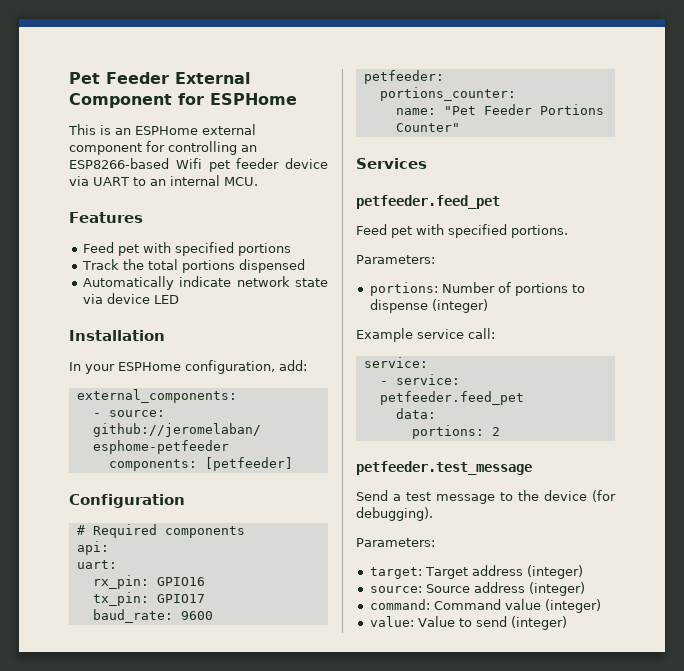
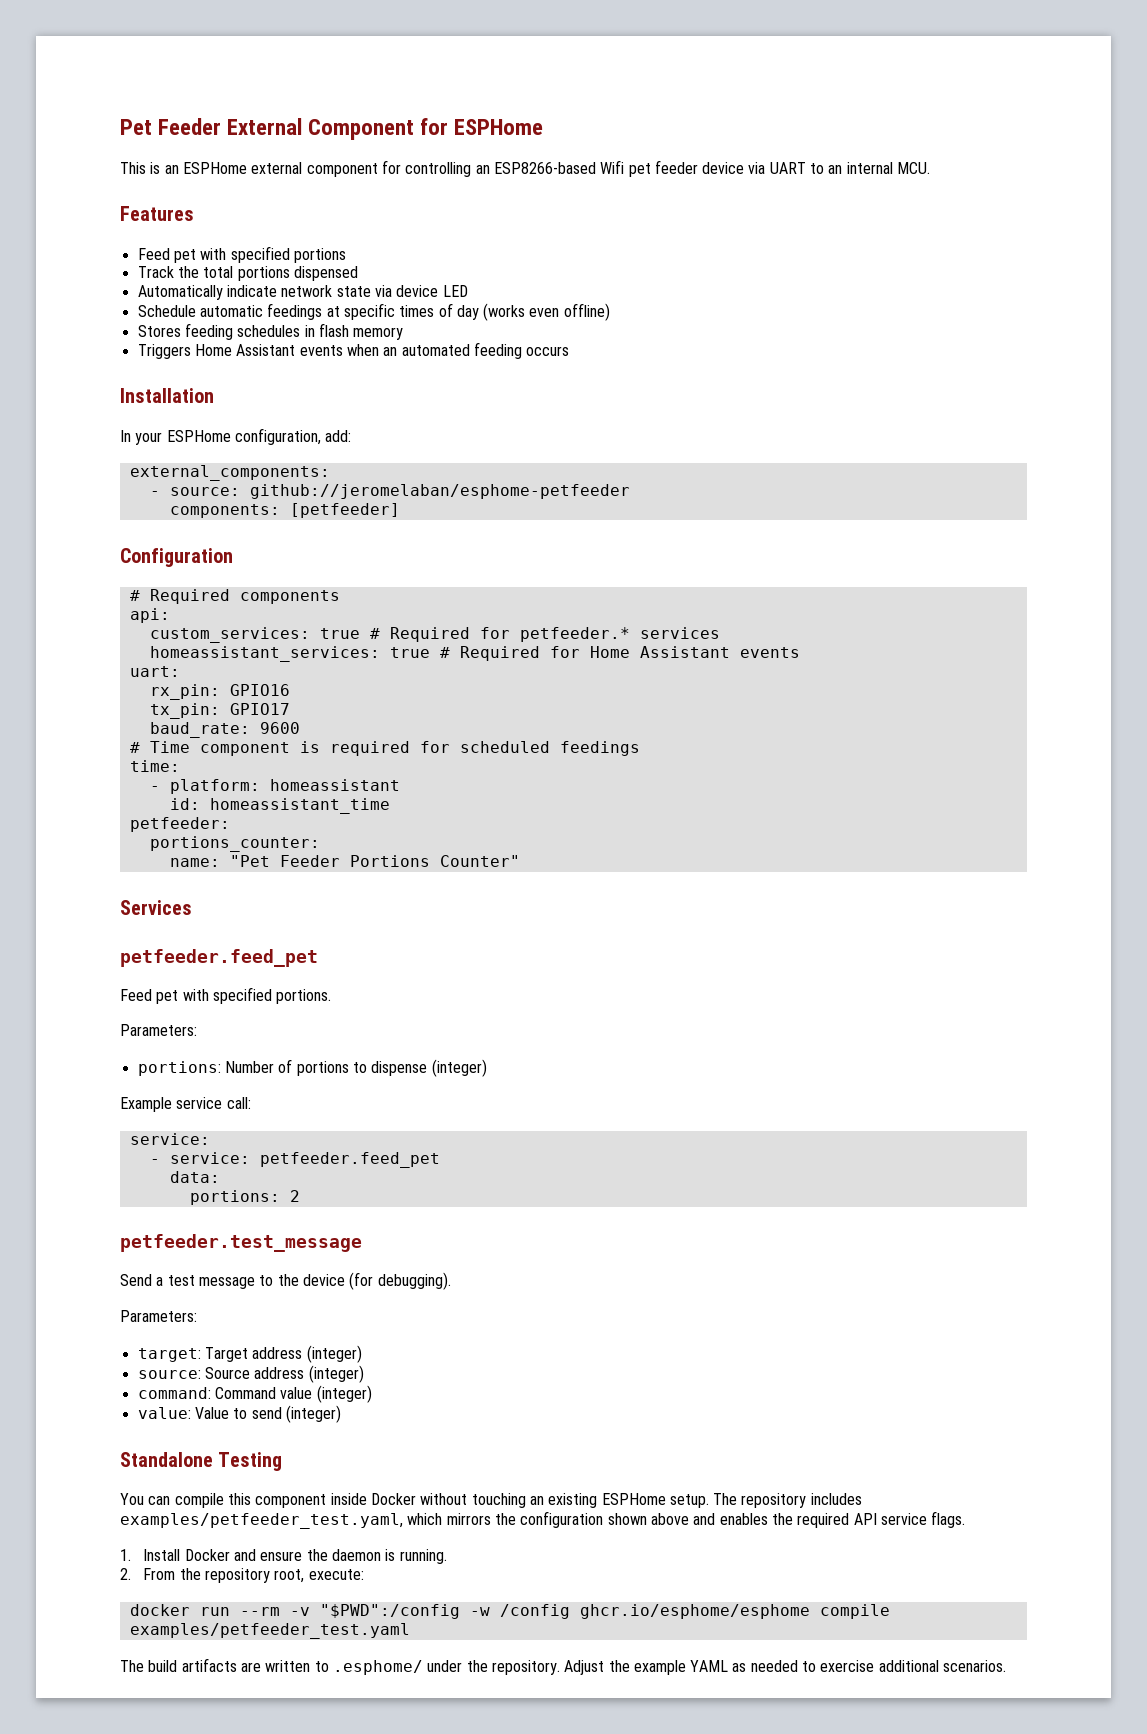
+ Schedule automatic feedings at specific times of day (works even offline)
+ Stores feeding schedules in flash memory
+ Triggers Home Assistant events when an automated feeding occurs
+ custom_services: true # Required for petfeeder.* services
+ homeassistant_services: true # Required for Home Assistant events
+ # Time component is required for scheduled feedings
+ time:
+ - platform: homeassistant
+ id: homeassistant_time
+ Standalone Testing
+ You can compile this component inside Docker without touching an existing ESPHome setup. The repository includes examples/petfeeder_test.yaml, which mirrors the configuration shown above and enables the required API service flags.
+ 1. Install Docker and ensure the daemon is running.
+ 2. From the repository root, execute:
+ docker run --rm -v "$PWD":/config -w /config ghcr.io/esphome/esphome compile examples/petfeeder_test.yaml
+ The build artifacts are written to .esphome/ under the repository. Adjust the example YAML as needed to exercise additional scenarios.

